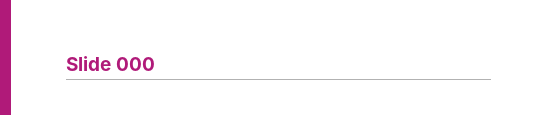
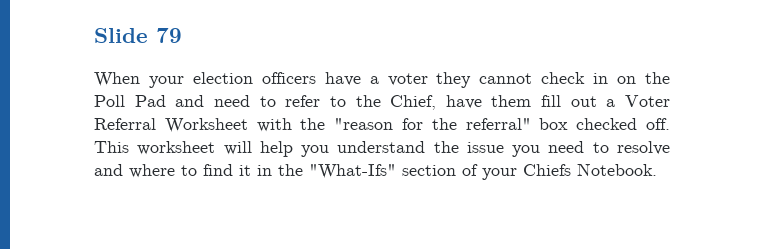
- Slide 000
+ Slide 79
+ When your election officers have a voter they cannot check in on the Poll Pad and need to refer to the Chief, have them fill out a Voter Referral Worksheet with the "reason for the referral" box checked off. This worksheet will help you understand the issue you need to resolve and where to find it in the "What-Ifs" section of your Chiefs Notebook.

